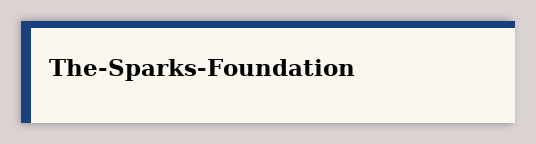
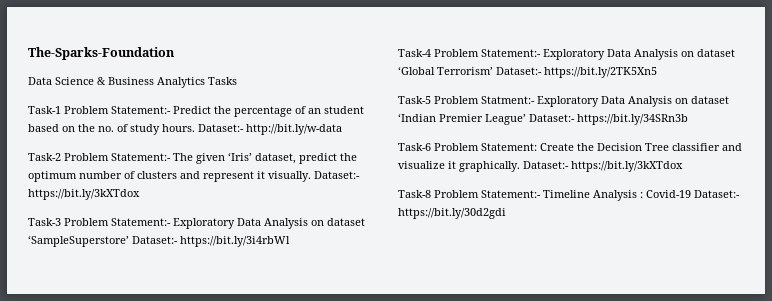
+ Data Science & Business Analytics Tasks
+ Task-1 Problem Statement:- Predict the percentage of an student based on the no. of study hours. Dataset:- http://bit.ly/w-data
+ Task-2 Problem Statement:- The given ‘Iris’ dataset, predict the optimum number of clusters and represent it visually. Dataset:- https://bit.ly/3kXTdox
+ Task-3 Problem Statement:- Exploratory Data Analysis on dataset ‘SampleSuperstore’ Dataset:- https://bit.ly/3i4rbWl
+ Task-4 Problem Statement:- Exploratory Data Analysis on dataset ‘Global Terrorism’ Dataset:- https://bit.ly/2TK5Xn5
+ Task-5 Problem Statment:- Exploratory Data Analysis on dataset ‘Indian Premier League’ Dataset:- https://bit.ly/34SRn3b
+ Task-6 Problem Statement: Create the Decision Tree classifier and visualize it graphically. Dataset:- https://bit.ly/3kXTdox
+ Task-8 Problem Statement:- Timeline Analysis : Covid-19 Dataset:- https://bit.ly/30d2gdi

